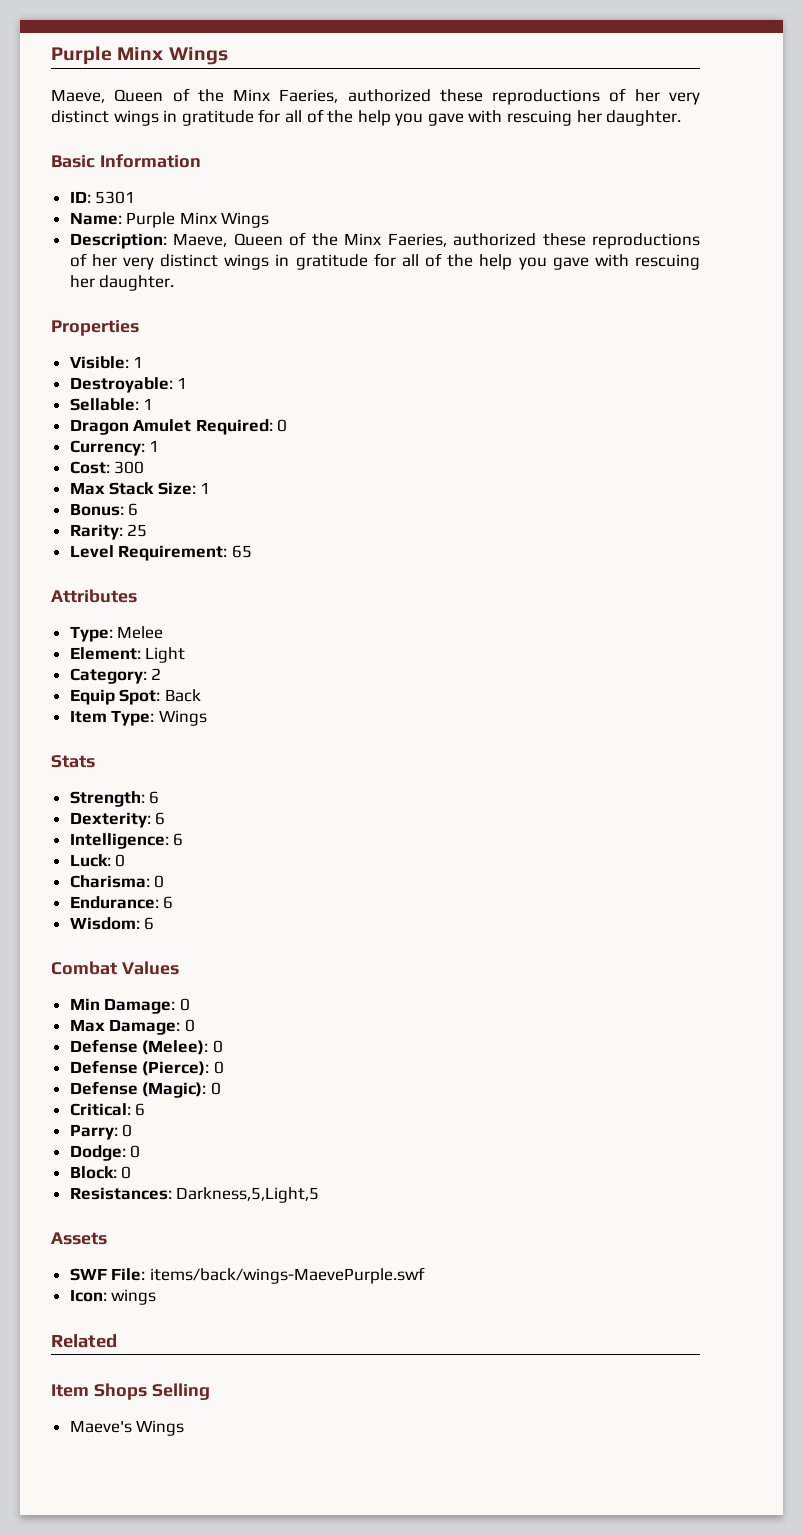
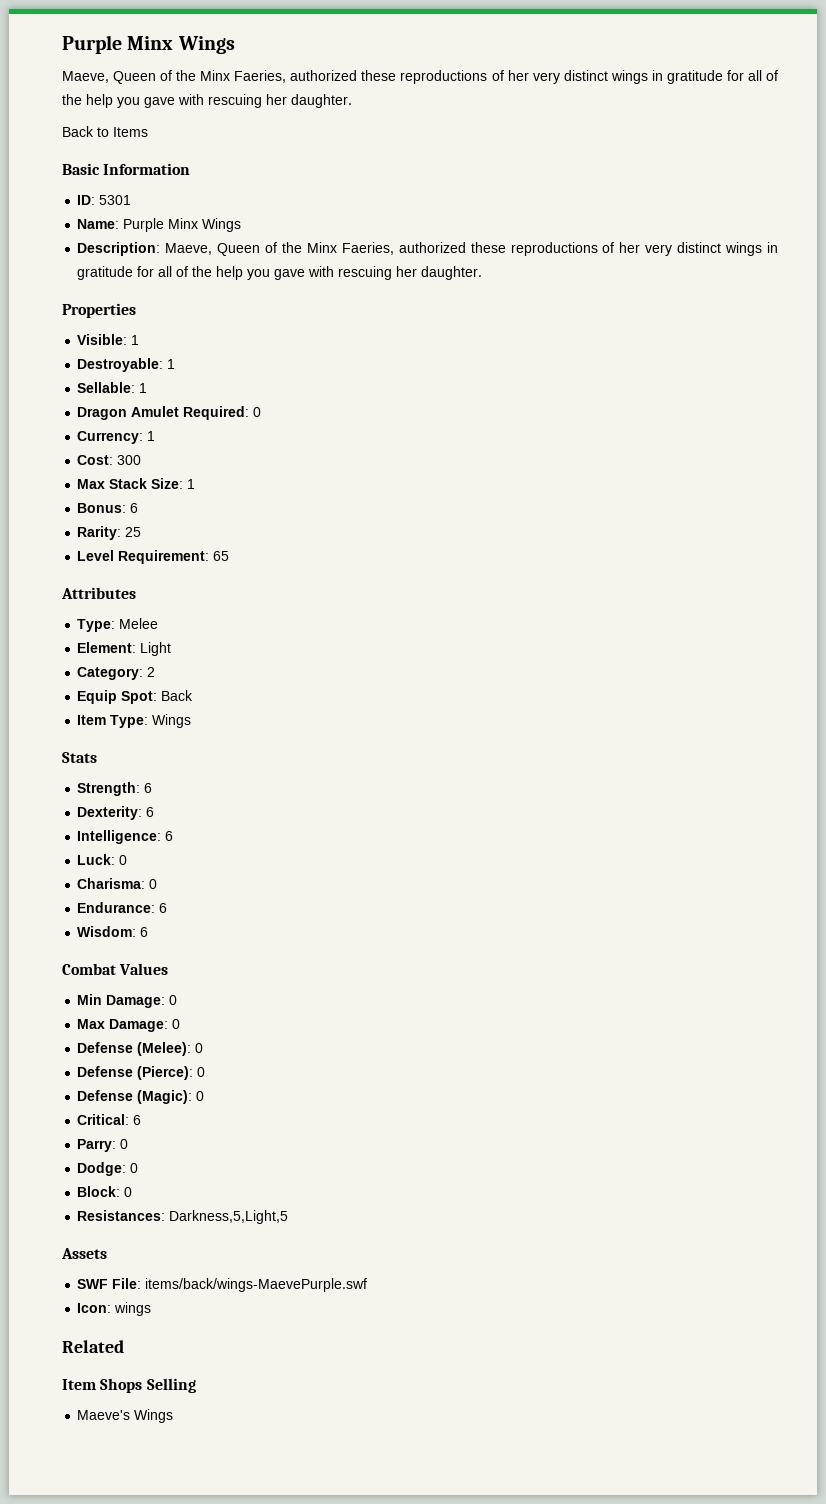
+ Back to Items

